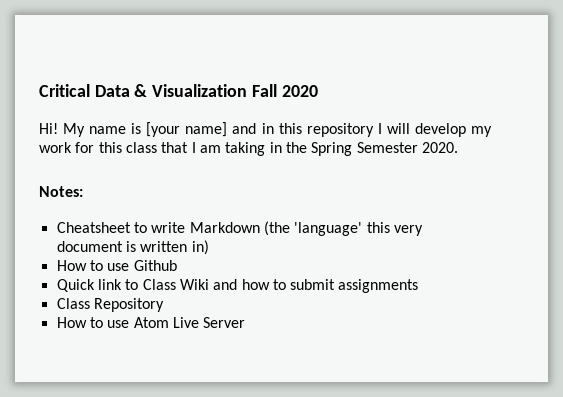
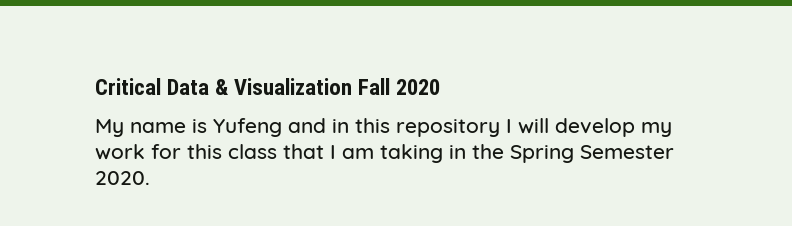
- Hi! My name is [your name] and in this repository I will develop my work for this class that I am taking in the Spring Semester 2020.
+ My name is Yufeng and in this repository I will develop my work for this class that I am taking in the Spring Semester 2020.
- Notes:
- Cheatsheet to write Markdown (the 'language' this very document is written in)
- How to use Github
- Quick link to Class Wiki and how to submit assignments
- Class Repository
- How to use Atom Live Server

